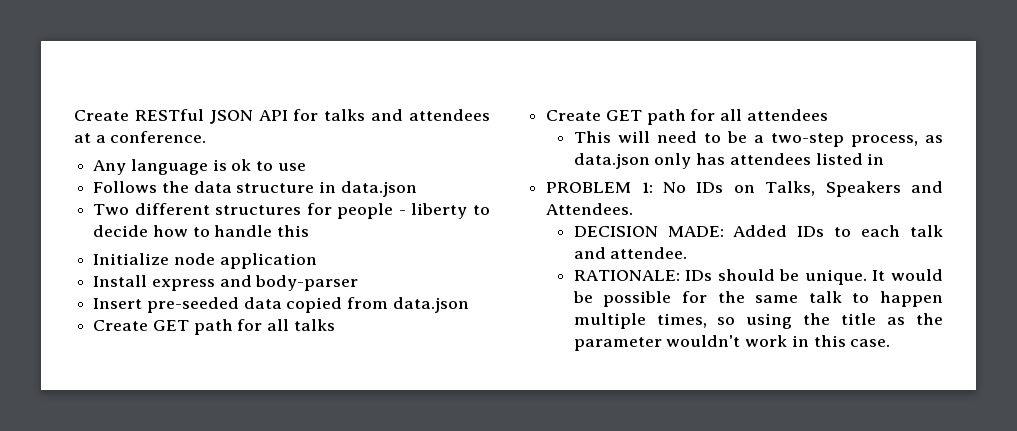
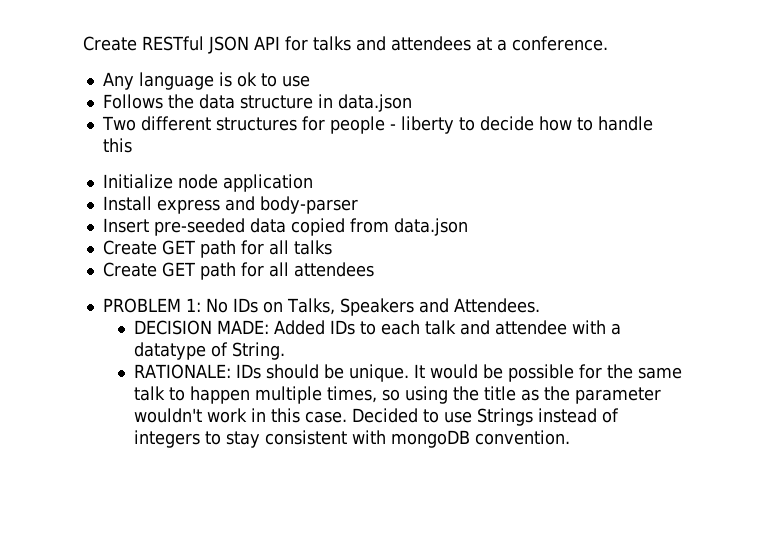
- This will need to be a two-step process, as data.json only has attendees listed in
- DECISION MADE: Added IDs to each talk and attendee.
+ DECISION MADE: Added IDs to each talk and attendee with a datatype of String.
+ Decided to use Strings instead of integers to stay consistent with mongoDB convention.

